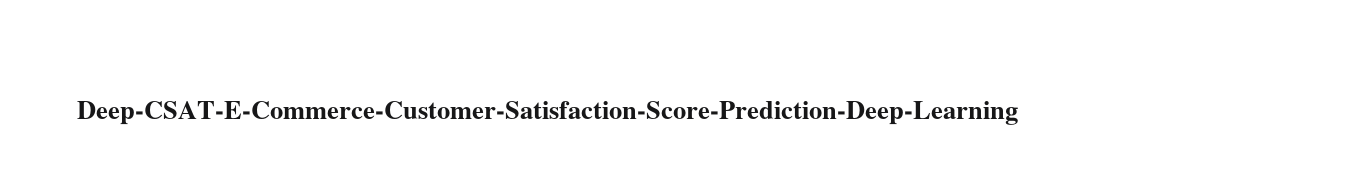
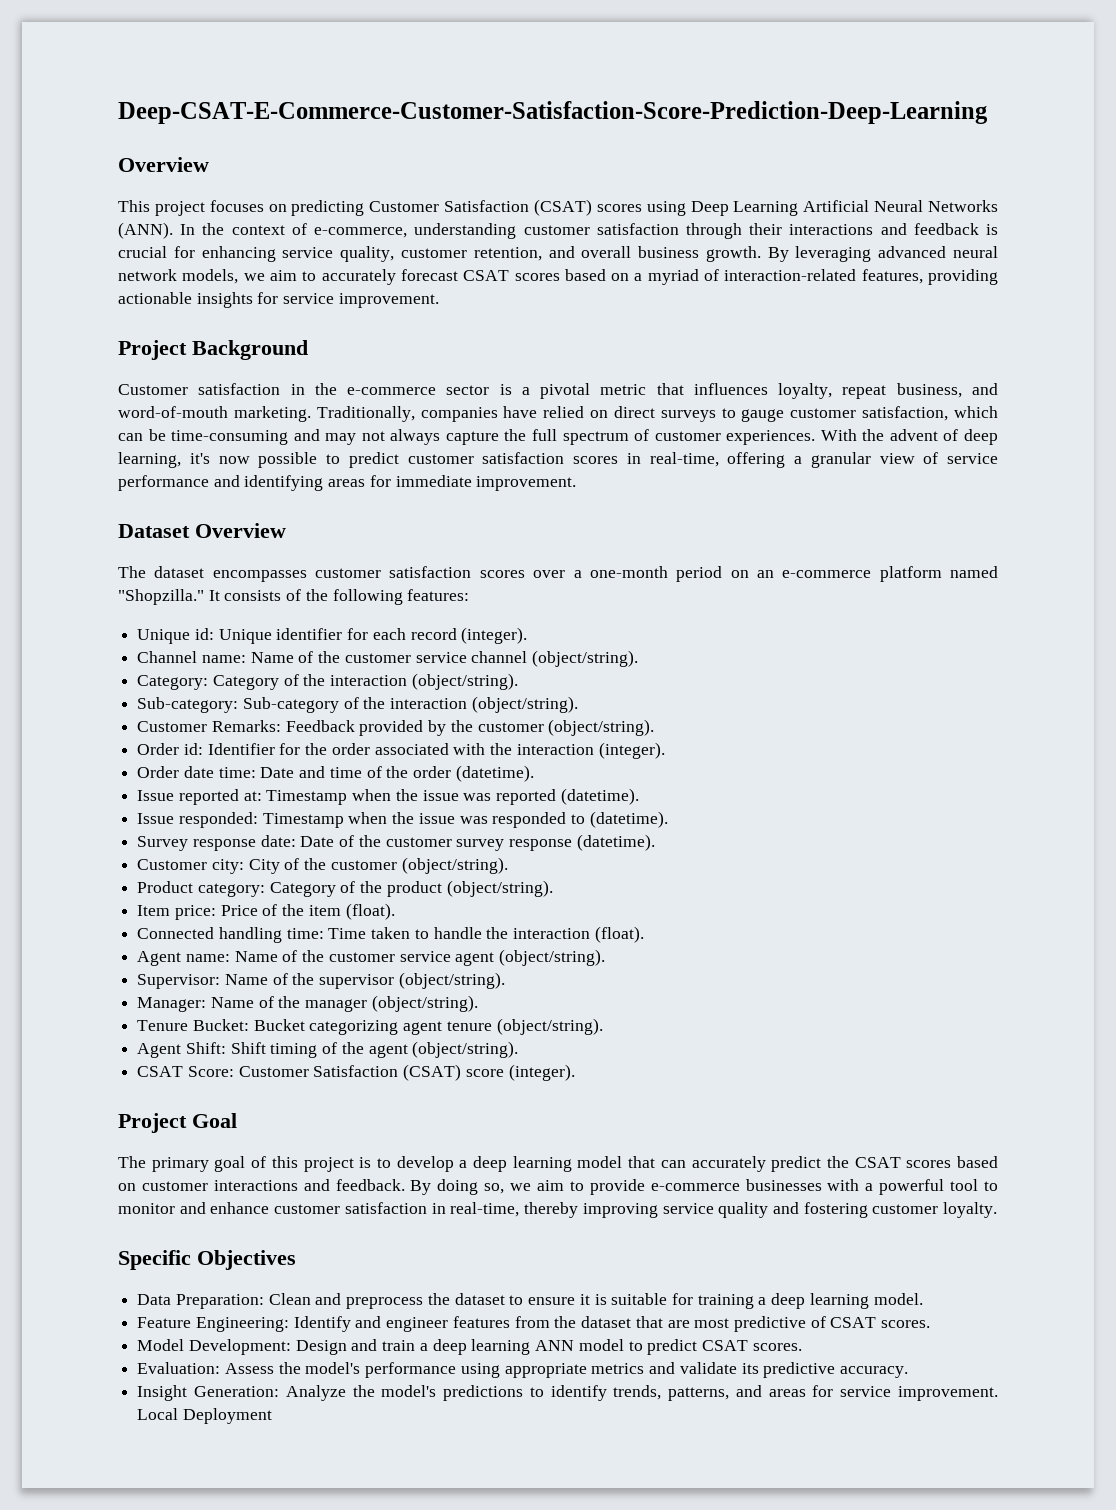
  Deep-CSAT-E-Commerce-Customer-Satisfaction-Score-Prediction-Deep-Learning
+ Overview
+ This project focuses on predicting Customer Satisfaction (CSAT) scores using Deep Learning Artificial Neural Networks (ANN). In the context of e-commerce, understanding customer satisfaction through their interactions and feedback is crucial for enhancing service quality, customer retention, and overall business growth. By leveraging advanced neural network models, we aim to accurately forecast CSAT scores based on a myriad of interaction-related features, providing actionable insights for service improvement.
+ Project Background
+ Customer satisfaction in the e-commerce sector is a pivotal metric that influences loyalty, repeat business, and word-of-mouth marketing. Traditionally, companies have relied on direct surveys to gauge customer satisfaction, which can be time-consuming and may not always capture the full spectrum of customer experiences. With the advent of deep learning, it's now possible to predict customer satisfaction scores in real-time, offering a granular view of service performance and identifying areas for immediate improvement.
+ Dataset Overview
+ The dataset encompasses customer satisfaction scores over a one-month period on an e-commerce platform named "Shopzilla." It consists of the following features:
+ Unique id: Unique identifier for each record (integer).
+ Channel name: Name of the customer service channel (object/string).
+ Category: Category of the interaction (object/string).
+ Sub-category: Sub-category of the interaction (object/string).
+ Customer Remarks: Feedback provided by the customer (object/string).
+ Order id: Identifier for the order associated with the interaction (integer).
+ Order date time: Date and time of the order (datetime).
+ Issue reported at: Timestamp when the issue was reported (datetime).
+ Issue responded: Timestamp when the issue was responded to (datetime).
+ Survey response date: Date of the customer survey response (datetime).
+ Customer city: City of the customer (object/string).
+ Product category: Category of the product (object/string).
+ Item price: Price of the item (float).
+ Connected handling time: Time taken to handle the interaction (float).
+ Agent name: Name of the customer service agent (object/string).
+ Supervisor: Name of the supervisor (object/string).
+ Manager: Name of the manager (object/string).
+ Tenure Bucket: Bucket categorizing agent tenure (object/string).
+ Agent Shift: Shift timing of the agent (object/string).
+ CSAT Score: Customer Satisfaction (CSAT) score (integer).
+ Project Goal
+ The primary goal of this project is to develop a deep learning model that can accurately predict the CSAT scores based on customer interactions and feedback. By doing so, we aim to provide e-commerce businesses with a powerful tool to monitor and enhance customer satisfaction in real-time, thereby improving service quality and fostering customer loyalty.
+ Specific Objectives
+ Data Preparation: Clean and preprocess the dataset to ensure it is suitable for training a deep learning model.
+ Feature Engineering: Identify and engineer features from the dataset that are most predictive of CSAT scores.
+ Model Development: Design and train a deep learning ANN model to predict CSAT scores.
+ Evaluation: Assess the model's performance using appropriate metrics and validate its predictive accuracy.
+ Insight Generation: Analyze the model's predictions to identify trends, patterns, and areas for service improvement. Local Deployment

